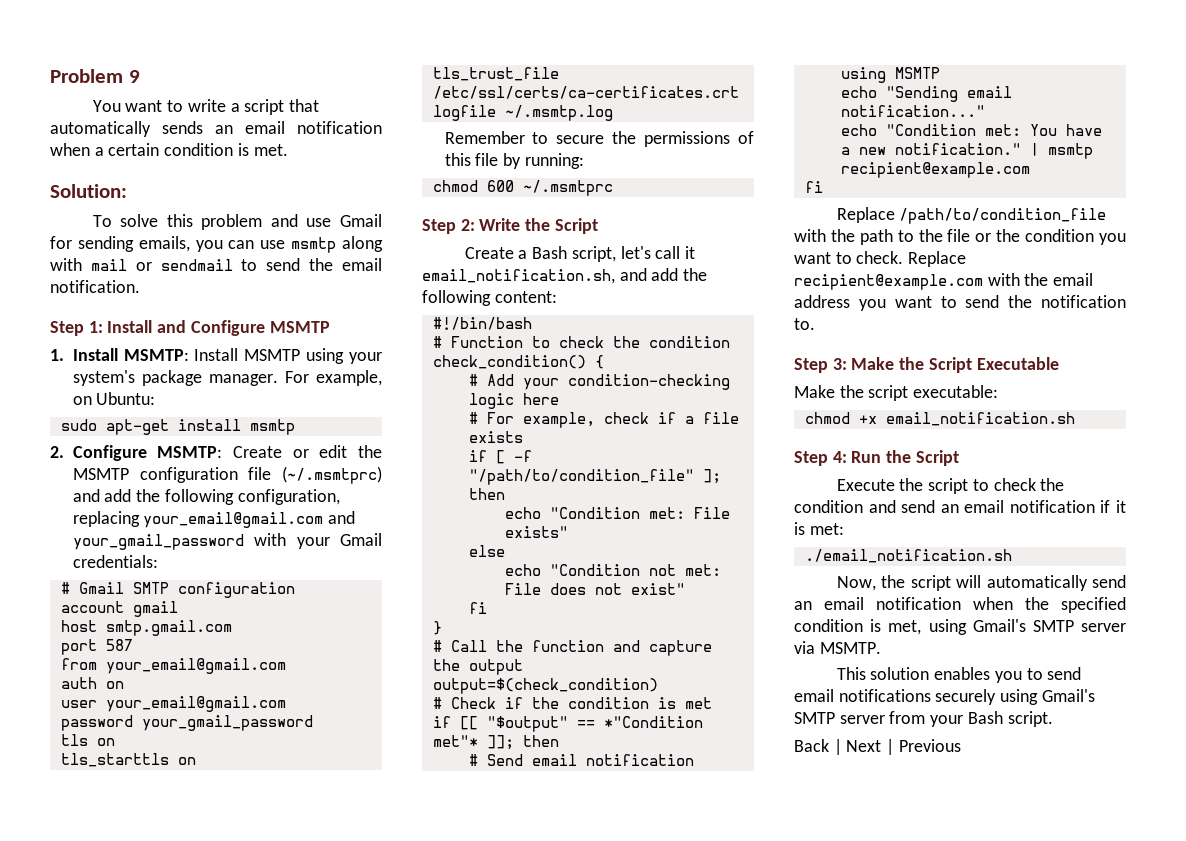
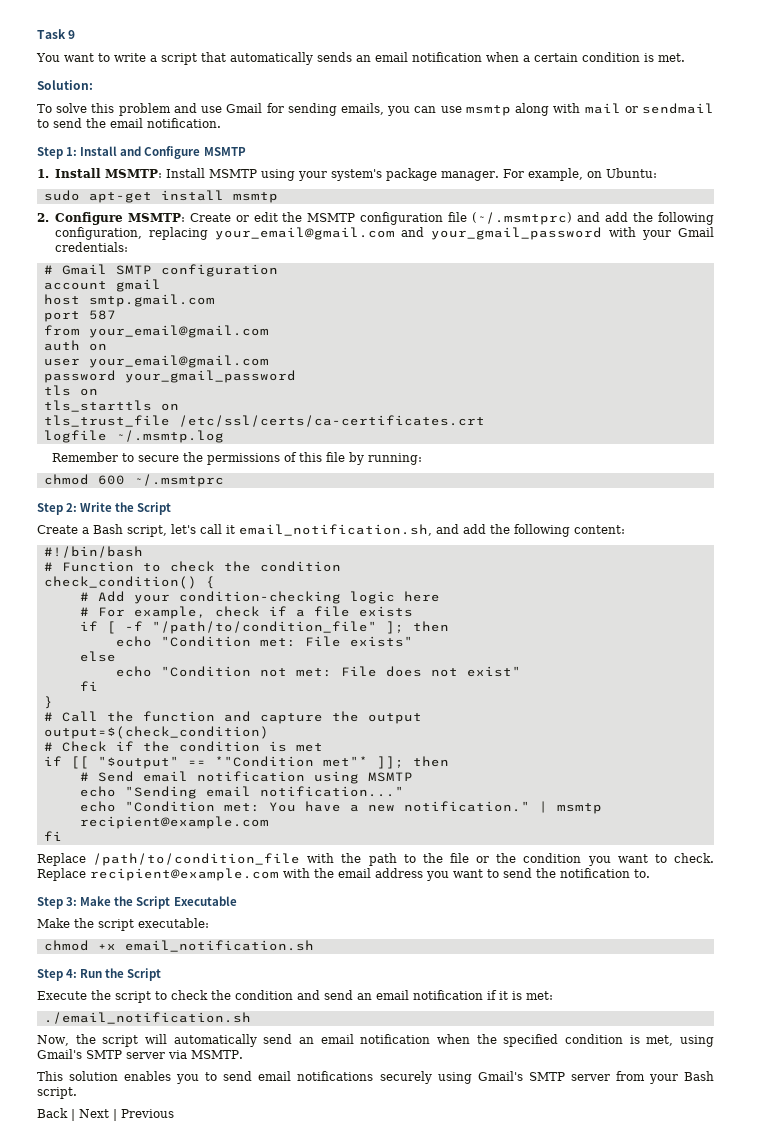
- Problem 9
+ Task 9

